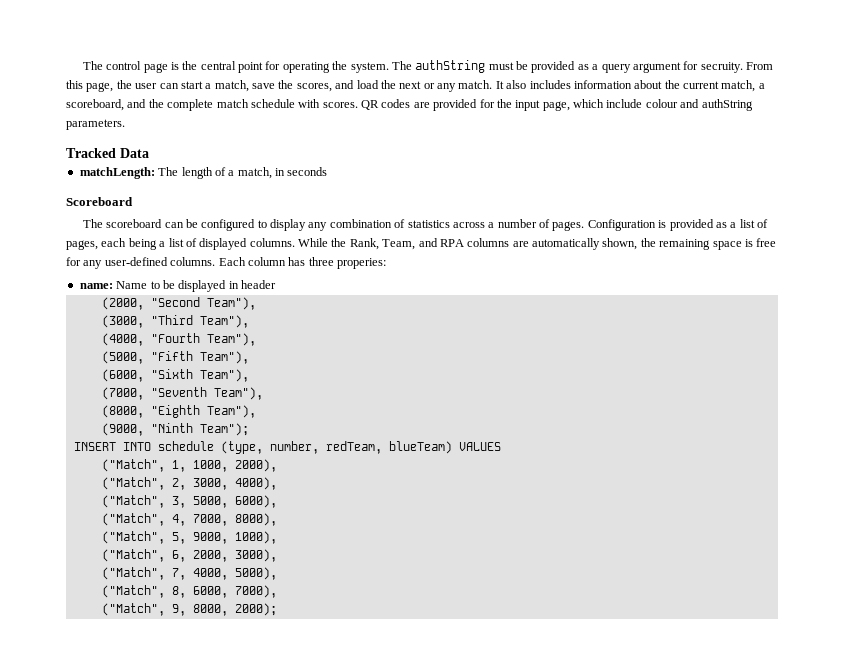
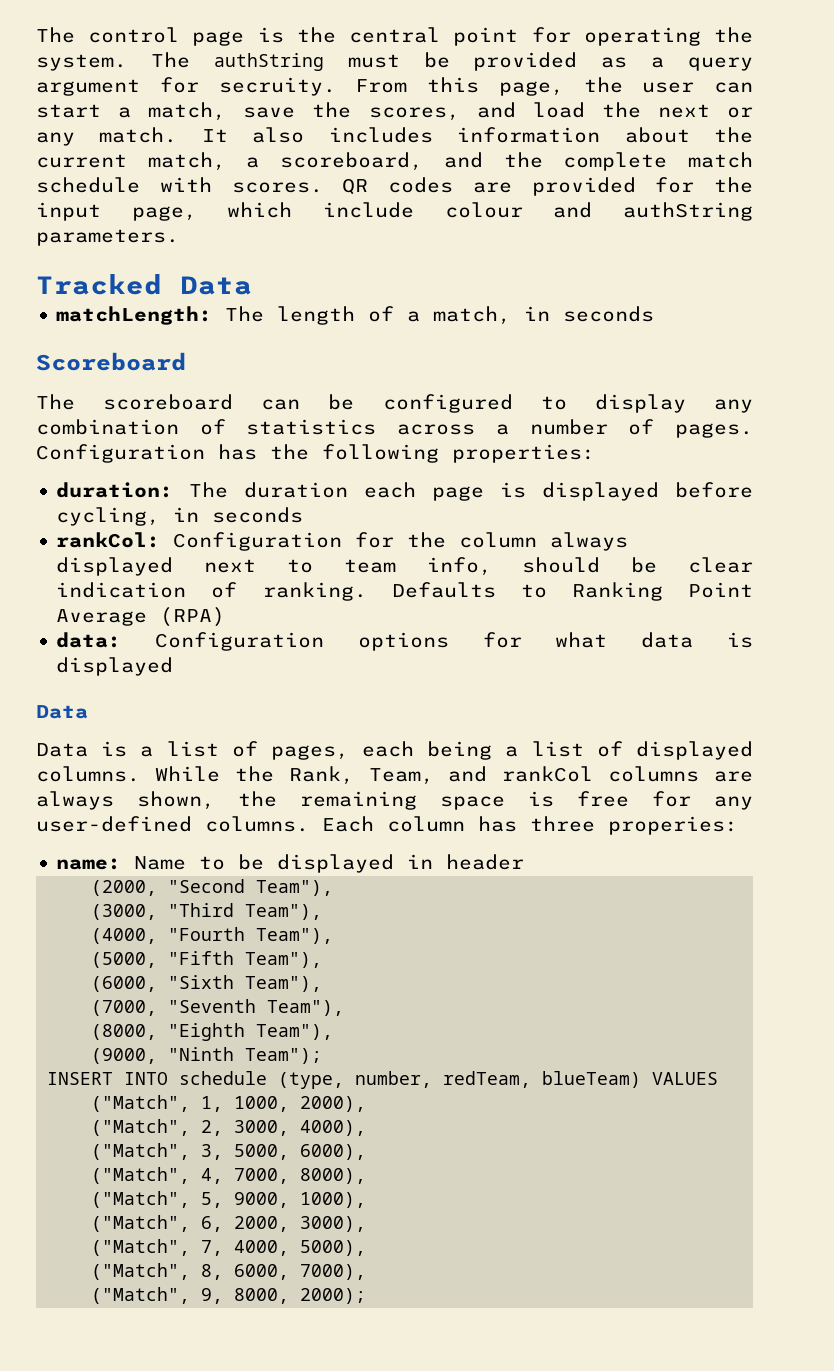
- Configuration is provided as a list of pages, each being a list of displayed columns.
+ Configuration has the following properties:
+ duration: The duration each page is displayed before cycling, in seconds
+ rankCol: Configuration for the column always displayed next to team info, should be clear indication of ranking. Defaults to Ranking Point Average (RPA)
+ data: Configuration options for what data is displayed
+ Data
+ Data is a list of pages, each being a list of displayed columns.
- While the Rank, Team, and RPA columns are automatically shown, the remaining space is free for any user-defined columns.
+ While the Rank, Team, and rankCol columns are always shown, the remaining space is free for any user-defined columns.

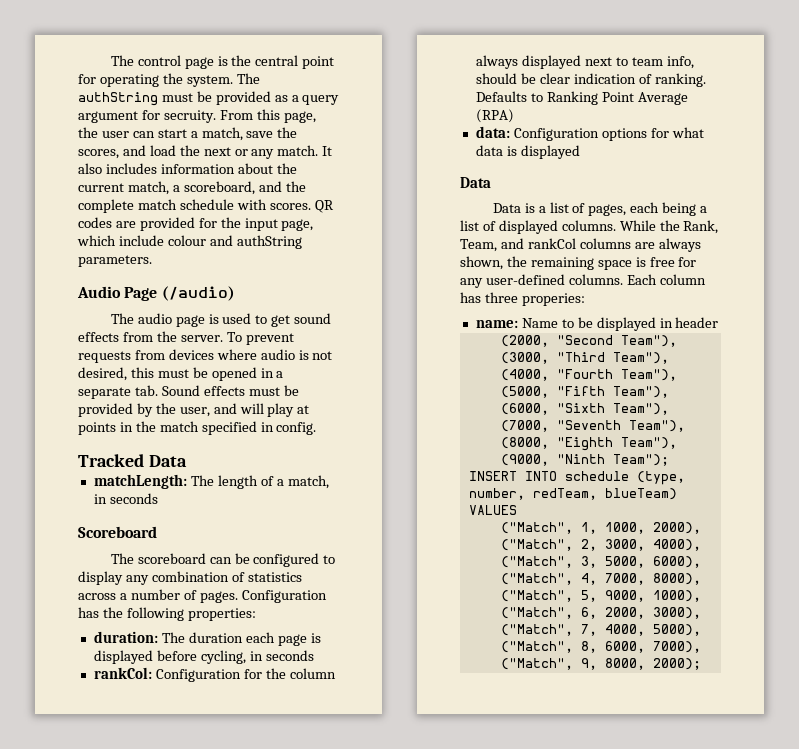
+ Audio Page (/audio)
+ The audio page is used to get sound effects from the server. To prevent requests from devices where audio is not desired, this must be opened in a separate tab. Sound effects must be provided by the user, and will play at points in the match specified in config.

